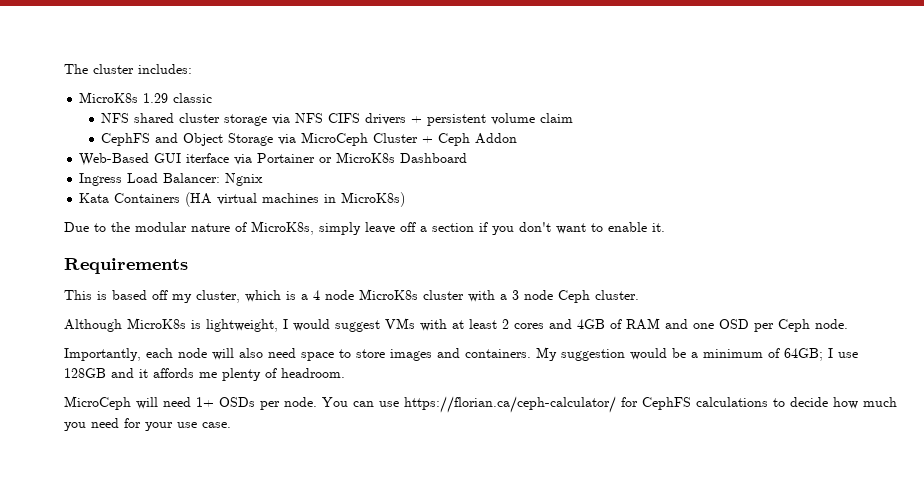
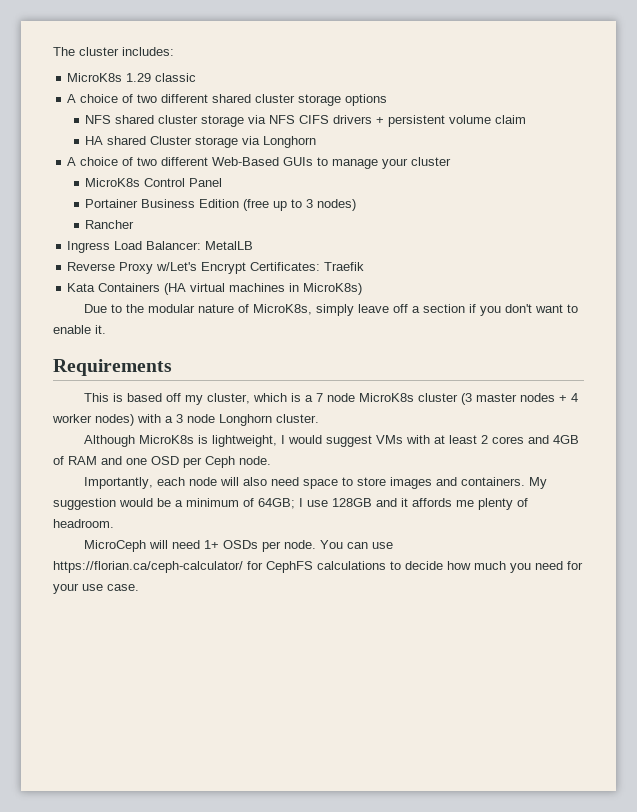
+ A choice of two different shared cluster storage options
- CephFS and Object Storage via MicroCeph Cluster + Ceph Addon
- Web-Based GUI iterface via Portainer or MicroK8s Dashboard
- Ingress Load Balancer: Ngnix
+ HA shared Cluster storage via Longhorn
+ A choice of two different Web-Based GUIs to manage your cluster
+ MicroK8s Control Panel
+ Portainer Business Edition (free up to 3 nodes)
+ Rancher
+ Ingress Load Balancer: MetalLB
+ Reverse Proxy w/Let's Encrypt Certificates: Traefik
- This is based off my cluster, which is a 4 node MicroK8s cluster with a 3 node Ceph cluster.
+ This is based off my cluster, which is a 7 node MicroK8s cluster (3 master nodes + 4 worker nodes) with a 3 node Longhorn cluster.

